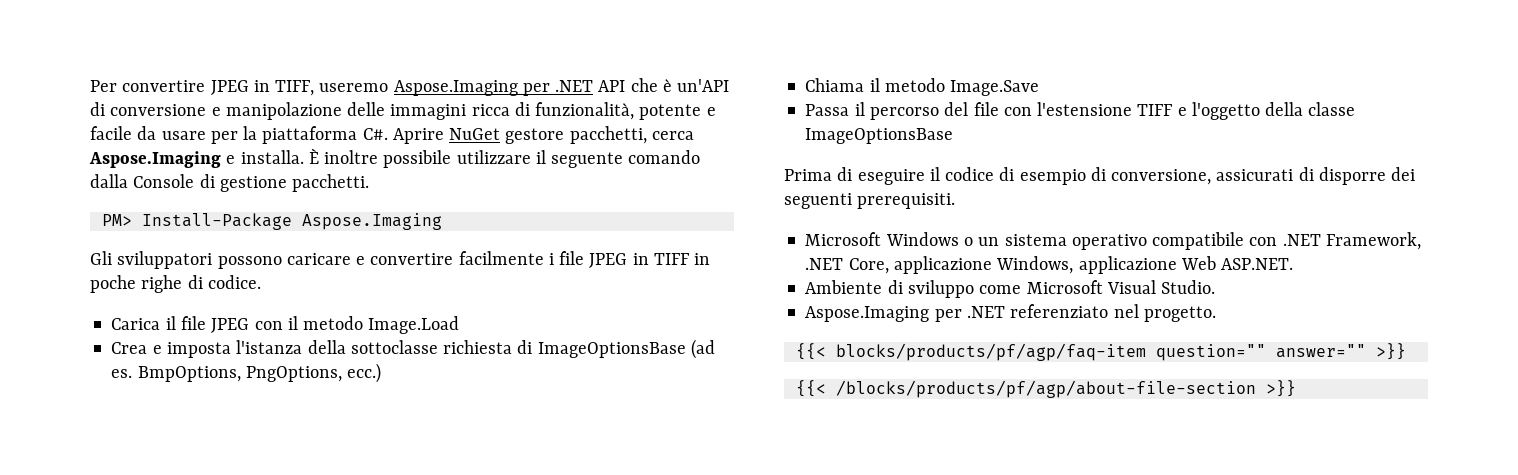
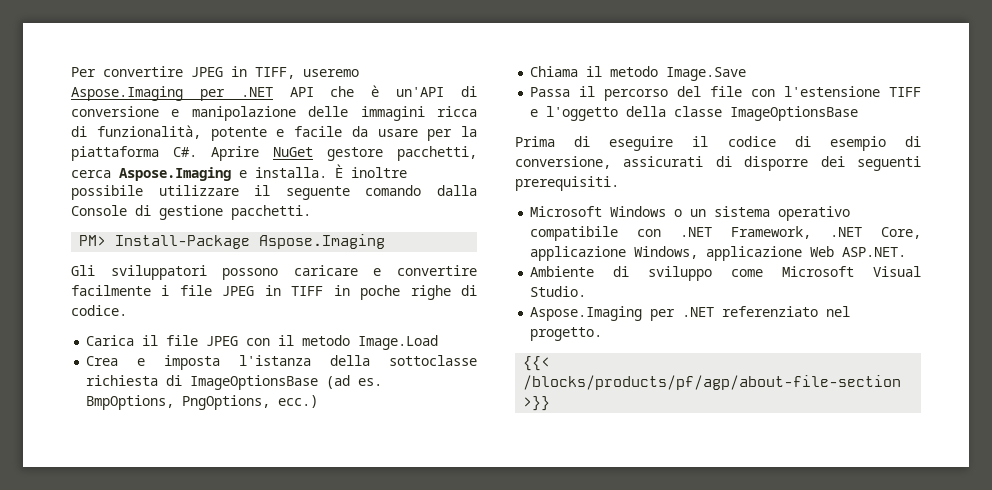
- {{< blocks/products/pf/agp/faq-item question="" answer="" >}}

